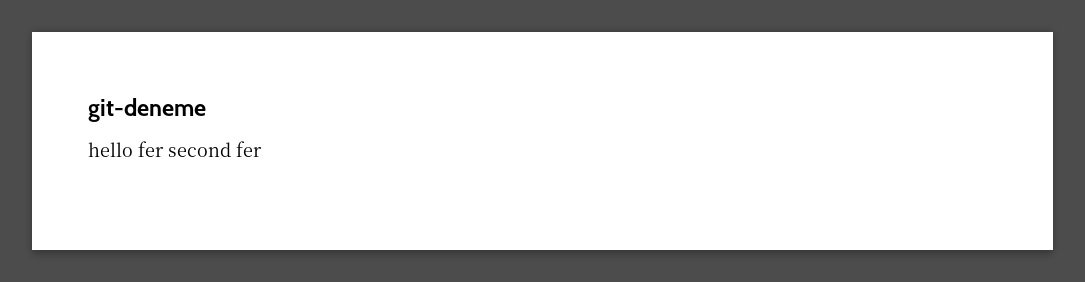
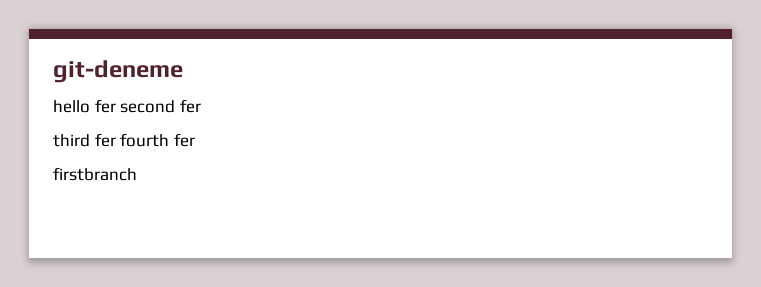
+ third fer fourth fer
+ firstbranch

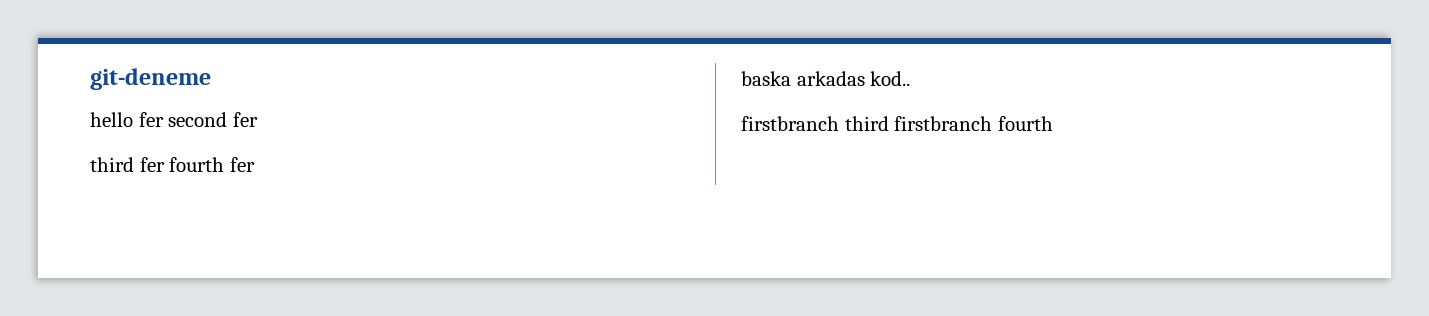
- firstbranch
+ baska arkadas kod..
+ firstbranch third firstbranch fourth

